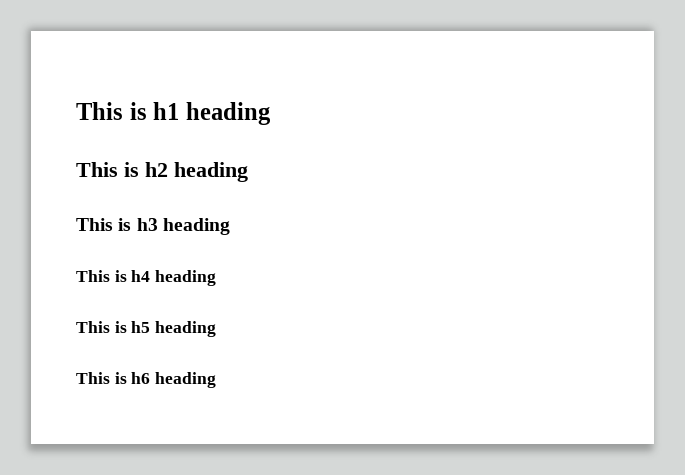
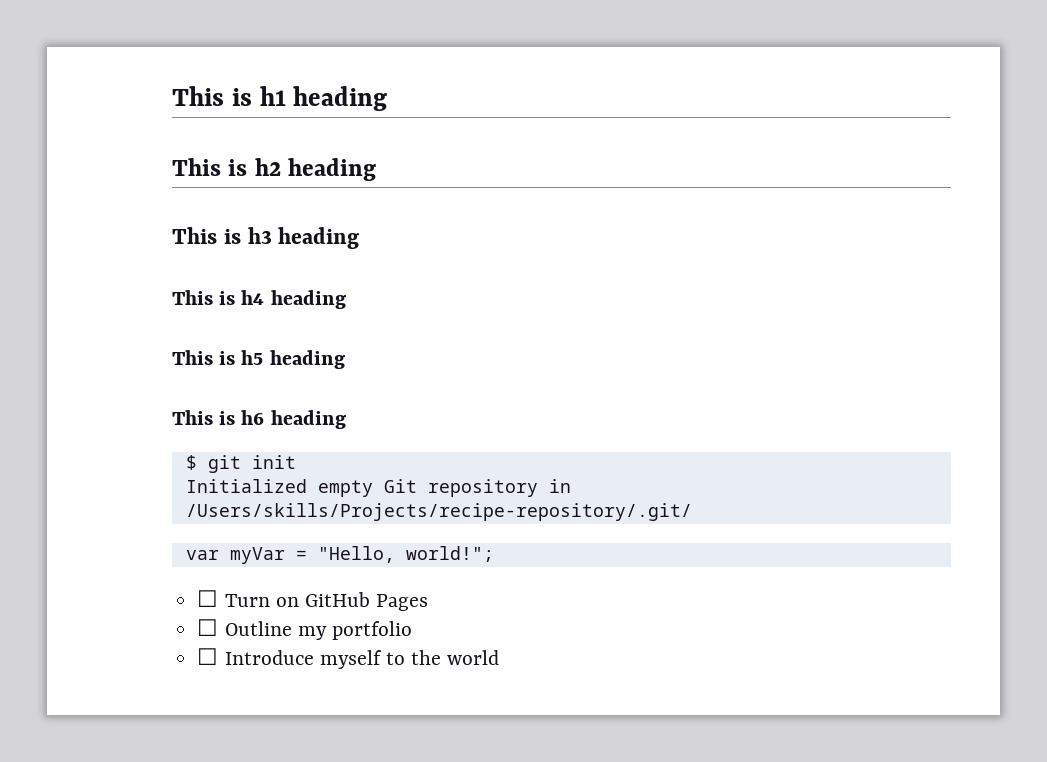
+ $ git init
+ Initialized empty Git repository in /Users/skills/Projects/recipe-repository/.git/
+ var myVar = "Hello, world!";
+ ☐ Turn on GitHub Pages
+ ☐ Outline my portfolio
+ ☐ Introduce myself to the world

